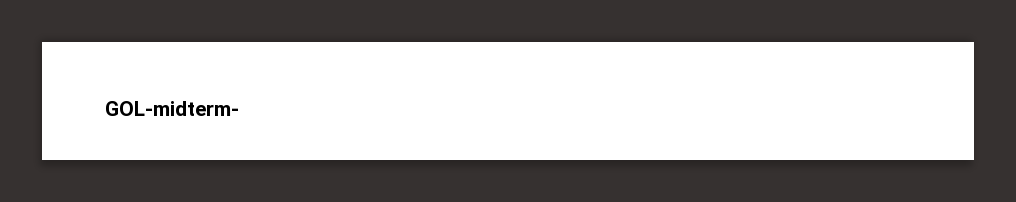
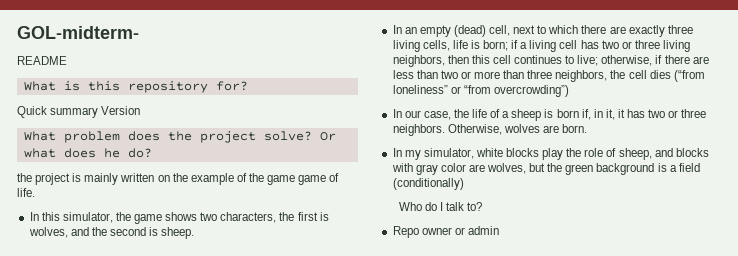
+ README
+ What is this repository for?
+ Quick summary Version
+ What problem does the project solve? Or what does he do?
+ the project is mainly written on the example of the game game of life.
+ In this simulator, the game shows two characters, the first is wolves, and the second is sheep.
+ In an empty (dead) cell, next to which there are exactly three living cells, life is born; if a living cell has two or three living neighbors, then this cell continues to live; otherwise, if there are less than two or more than three neighbors, the cell dies (“from loneliness” or “from overcrowding”)
+ In our case, the life of a sheep is born if, in it, it has two or three neighbors. Otherwise, wolves are born.
+ In my simulator, white blocks play the role of sheep, and blocks with gray color are wolves, but the green background is a field (conditionally)
+ Who do I talk to?
+ Repo owner or admin

